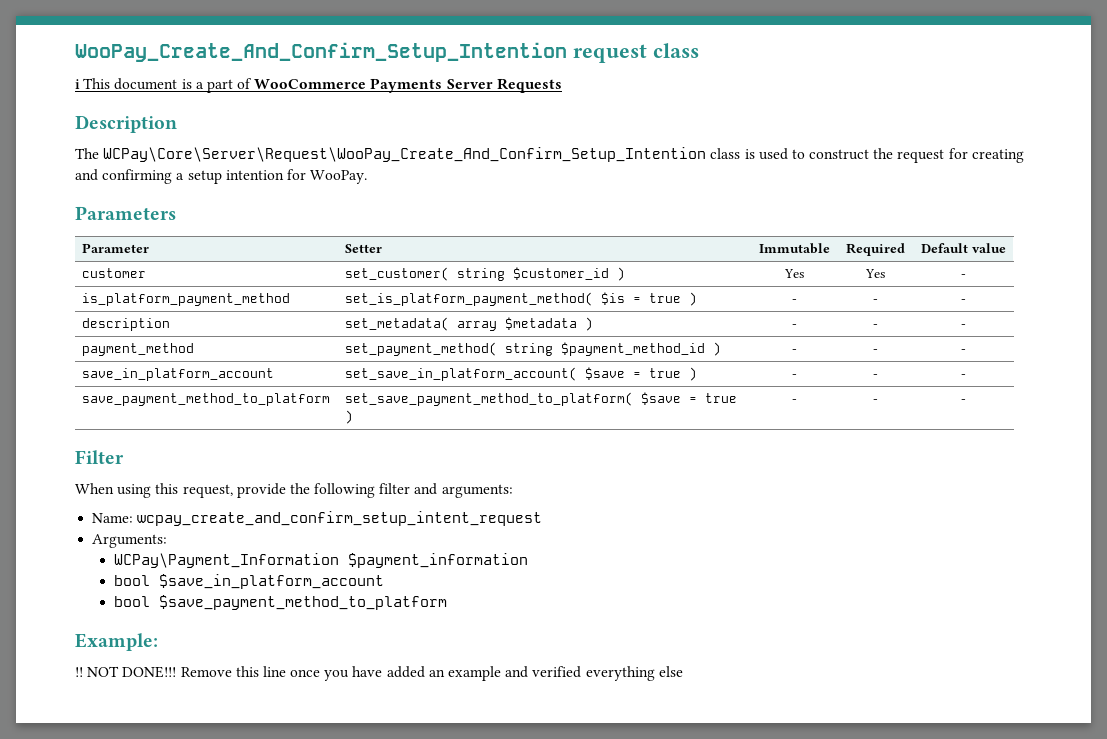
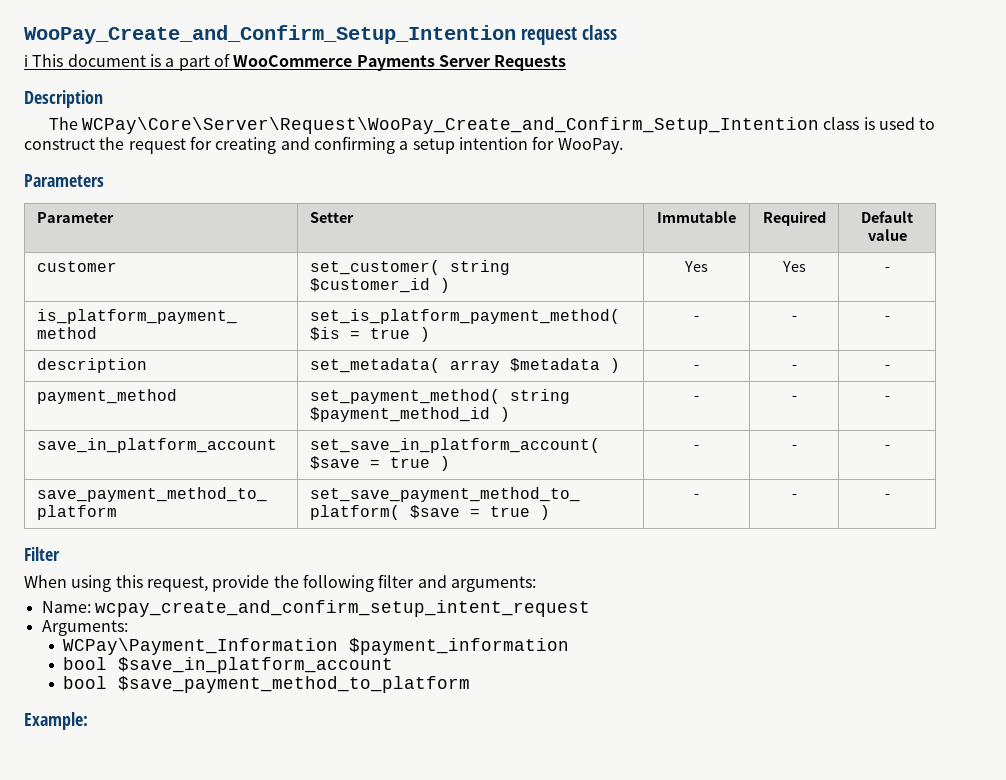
- WooPay_Create_And_Confirm_Setup_Intention request class
+ WooPay_Create_and_Confirm_Setup_Intention request class
- The WCPay\Core\Server\Request\WooPay_Create_And_Confirm_Setup_Intention class is used to construct the request for creating and confirming a setup intention for WooPay.
+ The WCPay\Core\Server\Request\WooPay_Create_and_Confirm_Setup_Intention class is used to construct the request for creating and confirming a setup intention for WooPay.
- !! NOT DONE!!! Remove this line once you have added an example and verified everything else

